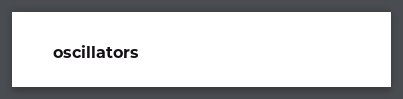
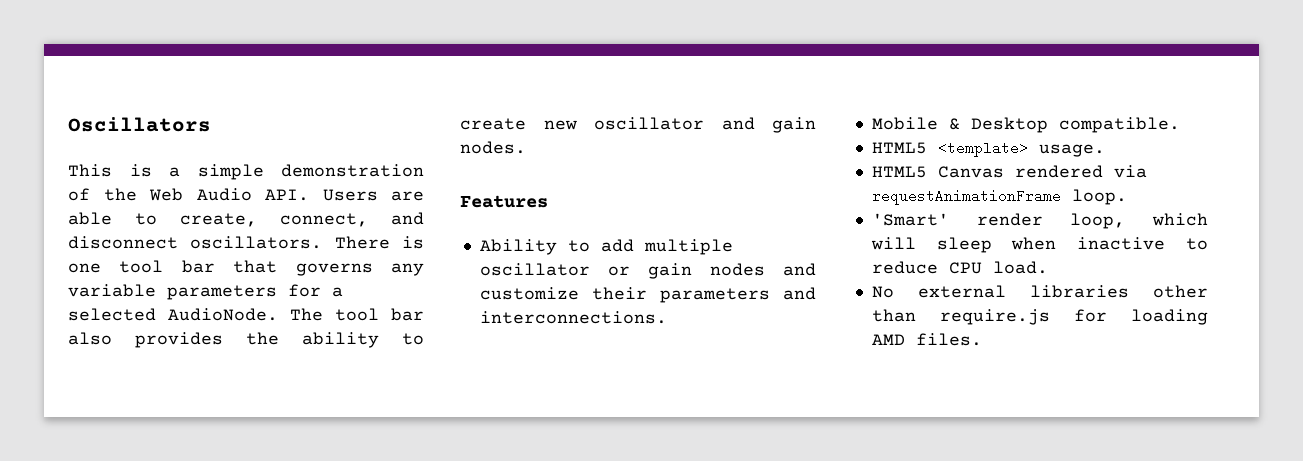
- oscillators
+ Oscillators
+ This is a simple demonstration of the Web Audio API. Users are able to create, connect, and disconnect oscillators. There is one tool bar that governs any variable parameters for a selected AudioNode. The tool bar also provides the ability to create new oscillator and gain nodes.
+ Features
+ Ability to add multiple oscillator or gain nodes and customize their parameters and interconnections.
+ Mobile & Desktop compatible.
+ HTML5 <template> usage.
+ HTML5 Canvas rendered via requestAnimationFrame loop.
+ 'Smart' render loop, which will sleep when inactive to reduce CPU load.
+ No external libraries other than require.js for loading AMD files.

